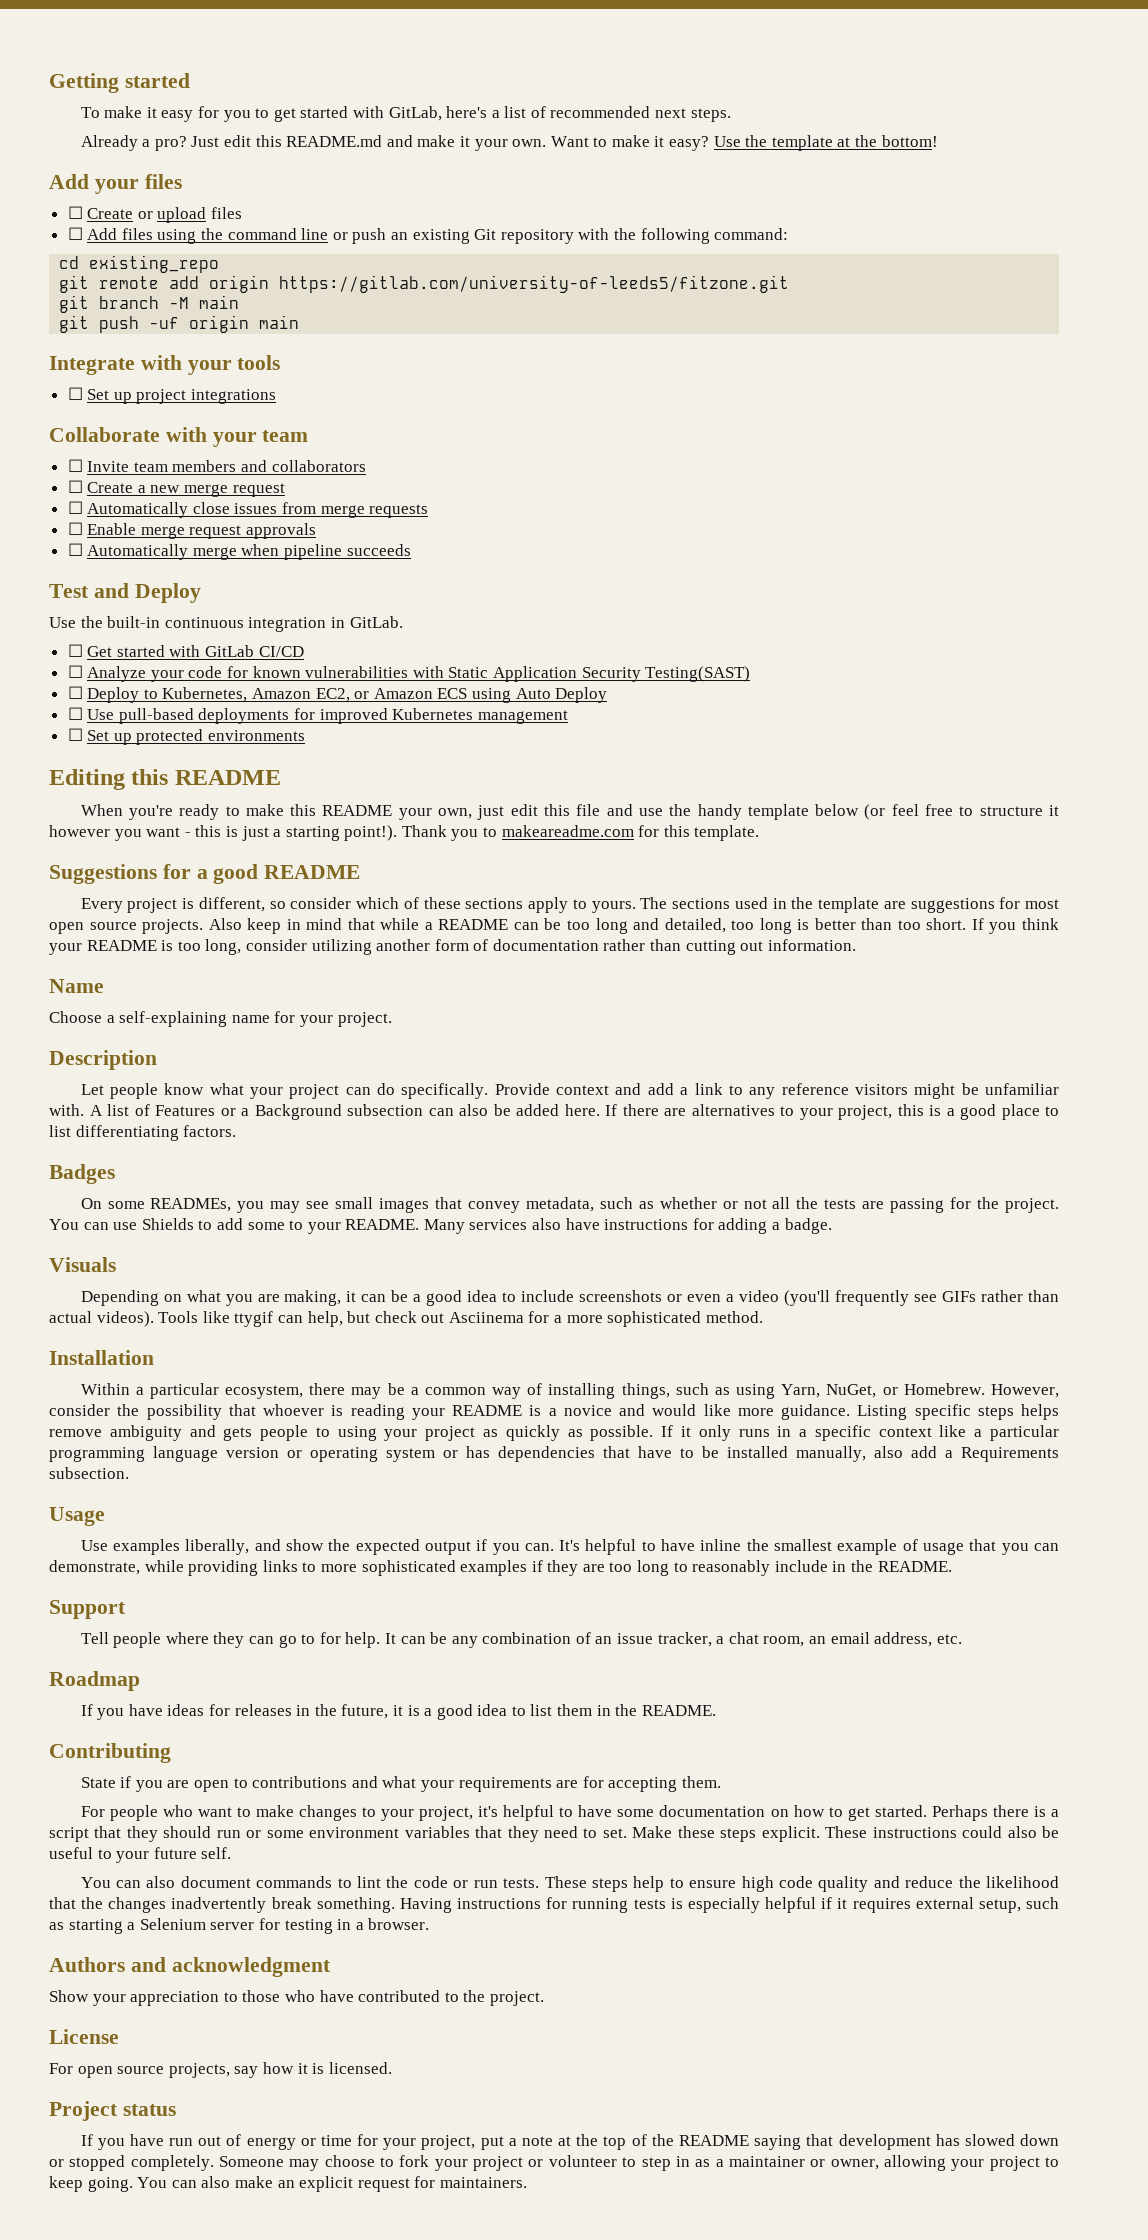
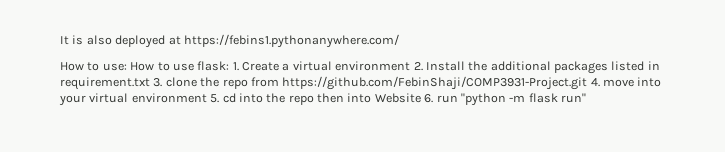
- Getting started
- To make it easy for you to get started with GitLab, here's a list of recommended next steps.
- Already a pro? Just edit this README.md and make it your own. Want to make it easy? Use the template at the bottom!
- Add your files
- ☐ Create or upload files
- ☐ Add files using the command line or push an existing Git repository with the following command:
- cd existing_repo
- git remote add origin https://gitlab.com/university-of-leeds5/fitzone.git
- git branch -M main
- git push -uf origin main
- Integrate with your tools
- ☐ Set up project integrations
- Collaborate with your team
- ☐ Invite team members and collaborators
- ☐ Create a new merge request
- ☐ Automatically close issues from merge requests
- ☐ Enable merge request approvals
- ☐ Automatically merge when pipeline succeeds
- Test and Deploy
- Use the built-in continuous integration in GitLab.
- ☐ Get started with GitLab CI/CD
- ☐ Analyze your code for known vulnerabilities with Static Application Security Testing(SAST)
- ☐ Deploy to Kubernetes, Amazon EC2, or Amazon ECS using Auto Deploy
- ☐ Use pull-based deployments for improved Kubernetes management
- ☐ Set up protected environments
- Editing this README
- When you're ready to make this README your own, just edit this file and use the handy template below (or feel free to structure it however you want - this is just a starting point!). Thank you to makeareadme.com for this template.
- Suggestions for a good README
- Every project is different, so consider which of these sections apply to yours. The sections used in the template are suggestions for most open source projects. Also keep in mind that while a README can be too long and detailed, too long is better than too short. If you think your README is too long, consider utilizing another form of documentation rather than cutting out information.
- Name
- Choose a self-explaining name for your project.
- Description
- Let people know what your project can do specifically. Provide context and add a link to any reference visitors might be unfamiliar with. A list of Features or a Background subsection can also be added here. If there are alternatives to your project, this is a good place to list differentiating factors.
- Badges
- On some READMEs, you may see small images that convey metadata, such as whether or not all the tests are passing for the project. You can use Shields to add some to your README. Many services also have instructions for adding a badge.
- Visuals
- Depending on what you are making, it can be a good idea to include screenshots or even a video (you'll frequently see GIFs rather than actual videos). Tools like ttygif can help, but check out Asciinema for a more sophisticated method.
- Installation
- Within a particular ecosystem, there may be a common way of installing things, such as using Yarn, NuGet, or Homebrew. However, consider the possibility that whoever is reading your README is a novice and would like more guidance. Listing specific steps helps remove ambiguity and gets people to using your project as quickly as possible. If it only runs in a specific context like a particular programming language version or operating system or has dependencies that have to be installed manually, also add a Requirements subsection.
- Usage
- Use examples liberally, and show the expected output if you can. It's helpful to have inline the smallest example of usage that you can demonstrate, while providing links to more sophisticated examples if they are too long to reasonably include in the README.
- Support
- Tell people where they can go to for help. It can be any combination of an issue tracker, a chat room, an email address, etc.
- Roadmap
- If you have ideas for releases in the future, it is a good idea to list them in the README.
- Contributing
- State if you are open to contributions and what your requirements are for accepting them.
- For people who want to make changes to your project, it's helpful to have some documentation on how to get started. Perhaps there is a script that they should run or some environment variables that they need to set. Make these steps explicit. These instructions could also be useful to your future self.
- You can also document commands to lint the code or run tests. These steps help to ensure high code quality and reduce the likelihood that the changes inadvertently break something. Having instructions for running tests is especially helpful if it requires external setup, such as starting a Selenium server for testing in a browser.
- Authors and acknowledgment
- Show your appreciation to those who have contributed to the project.
- License
- For open source projects, say how it is licensed.
- Project status
- If you have run out of energy or time for your project, put a note at the top of the README saying that development has slowed down or stopped completely. Someone may choose to fork your project or volunteer to step in as a maintainer or owner, allowing your project to keep going. You can also make an explicit request for maintainers.
+ It is also deployed at https://febins1.pythonanywhere.com/
+ How to use: How to use flask: 1. Create a virtual environment 2. Install the additional packages listed in requirement.txt 3. clone the repo from https://github.com/FebinShaji/COMP3931-Project.git 4. move into your virtual environment 5. cd into the repo then into Website 6. run "python -m flask run"

